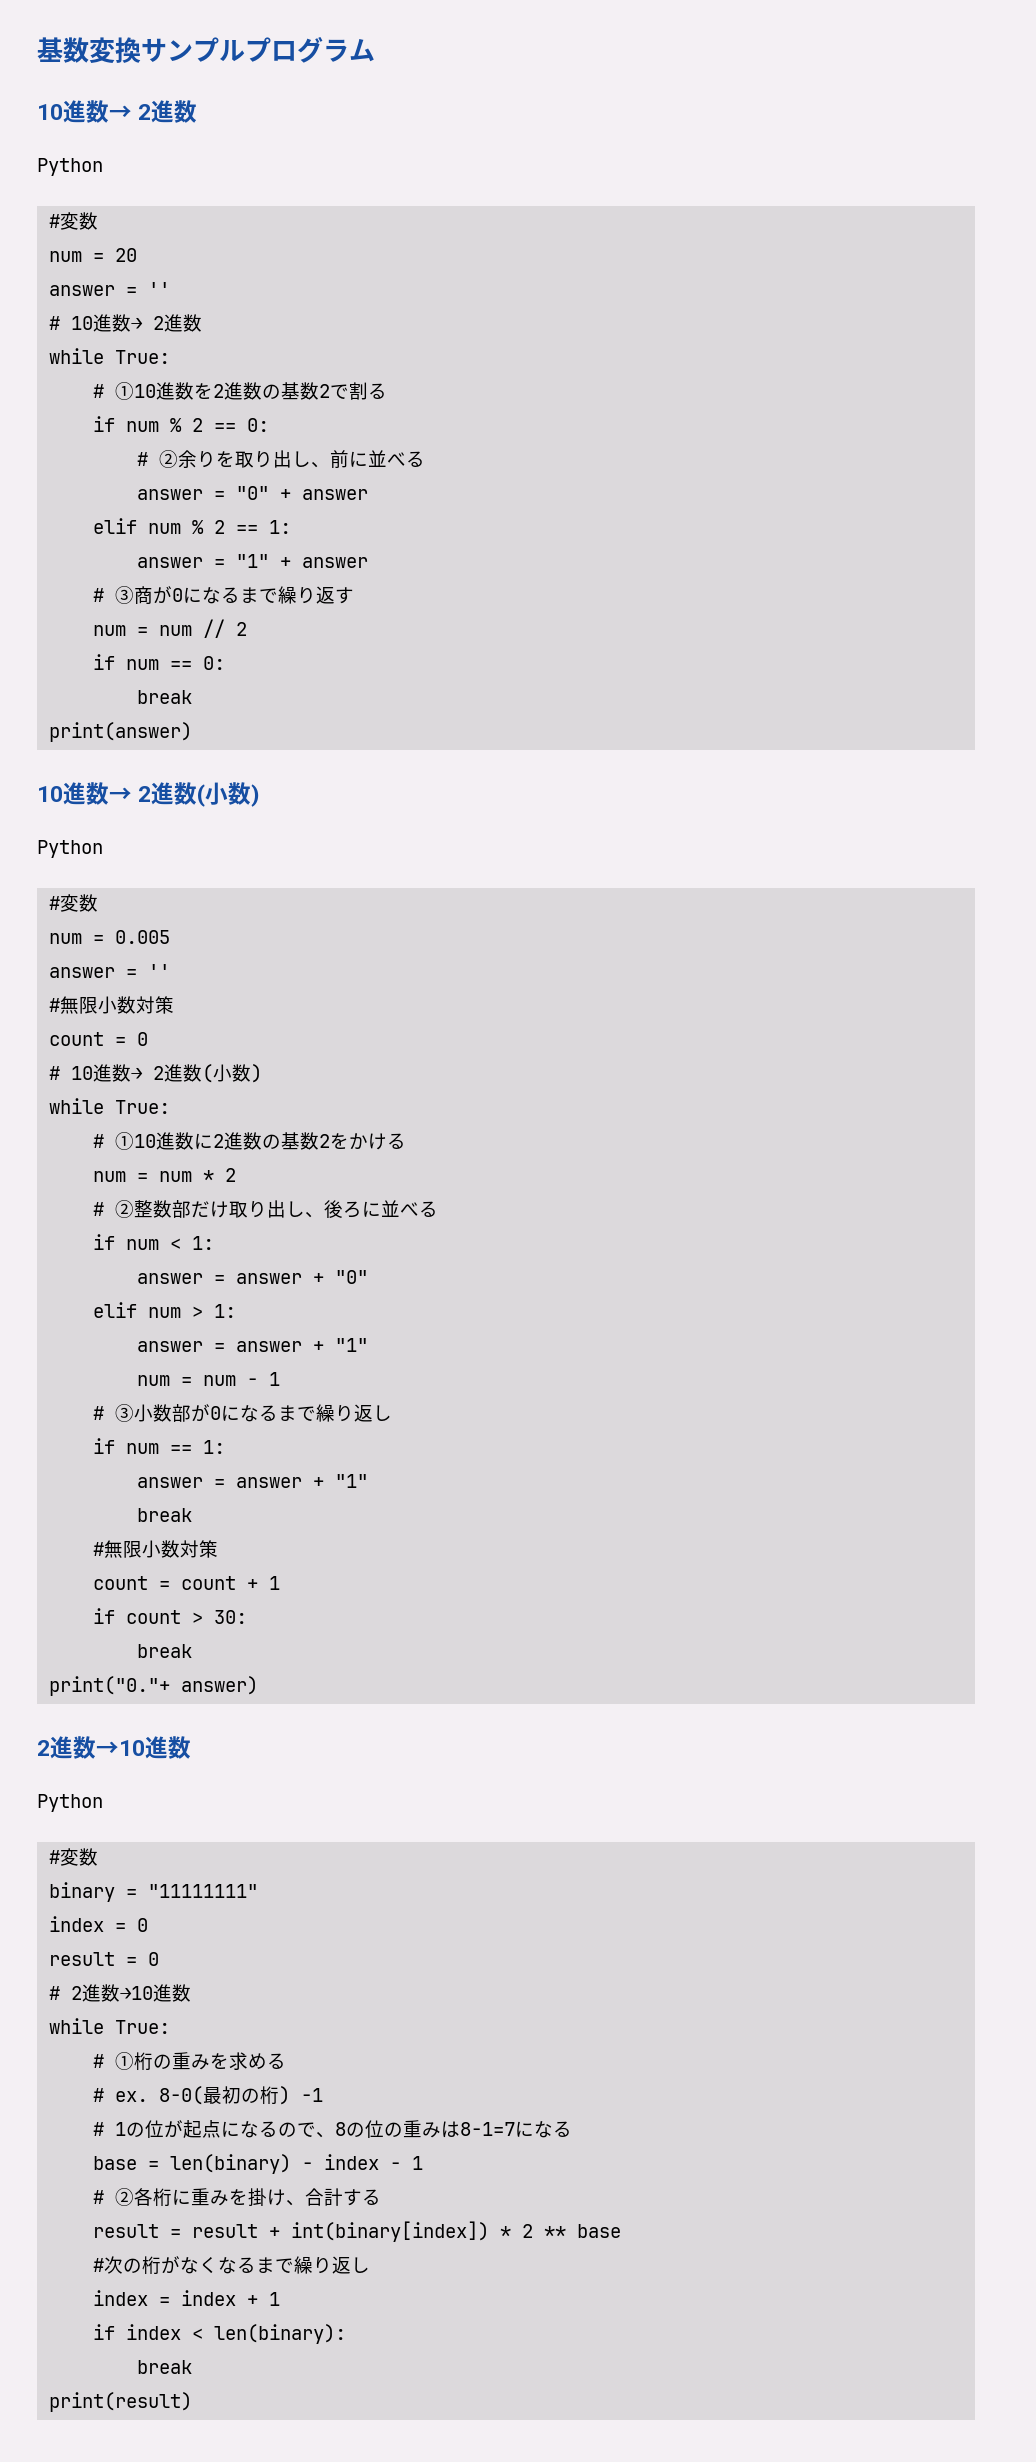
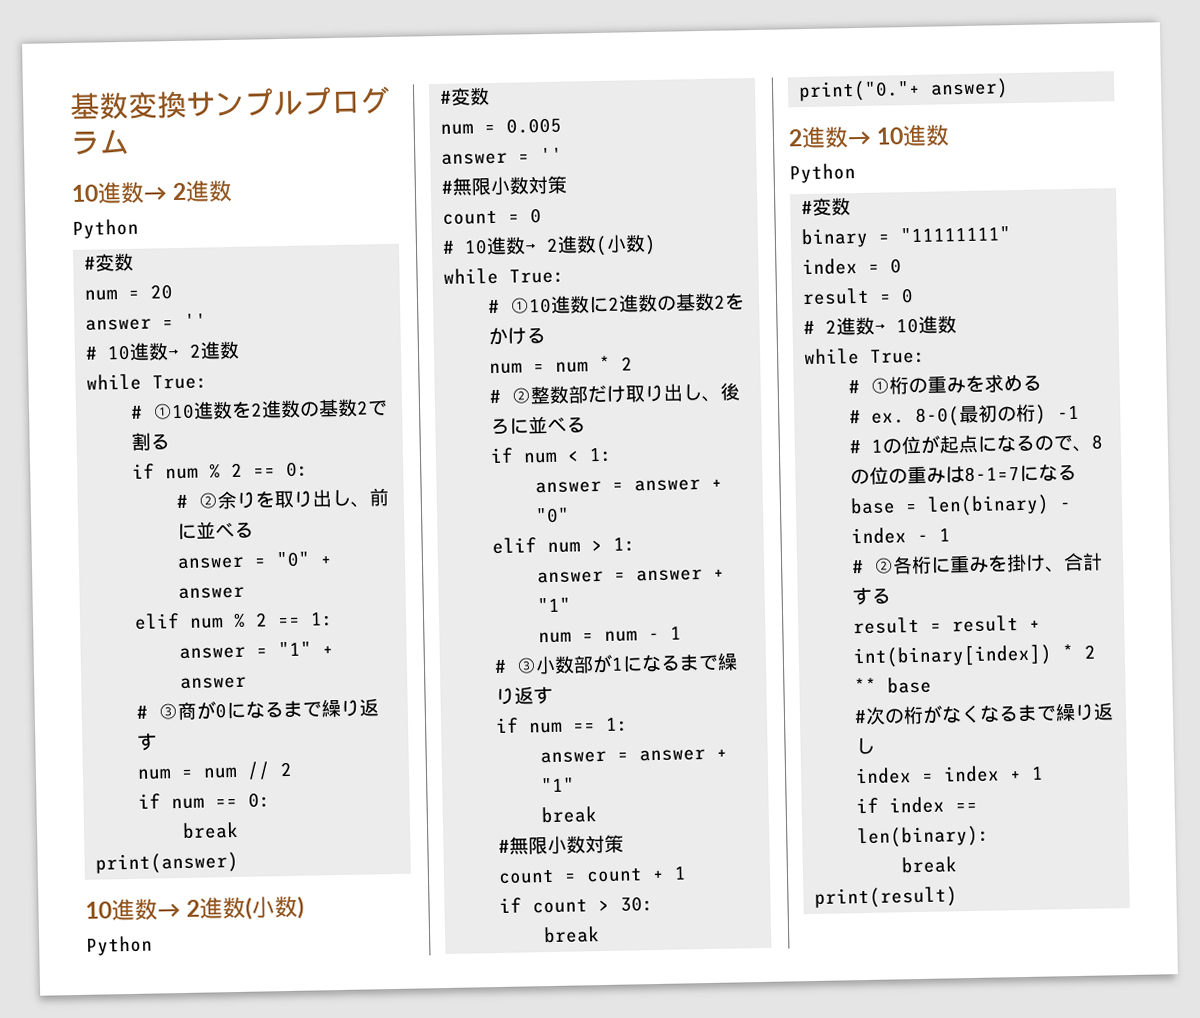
- # ③小数部が0になるまで繰り返し
+ # ③小数部が1になるまで繰り返す
  print("0."+ answer)
- 2進数→10進数
+ 2進数→ 10進数
- # 2進数→10進数
+ # 2進数→ 10進数
- if index < len(binary):
+ if index == len(binary):

